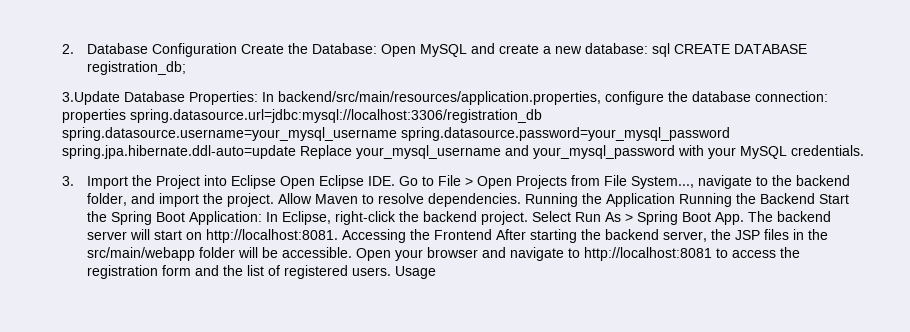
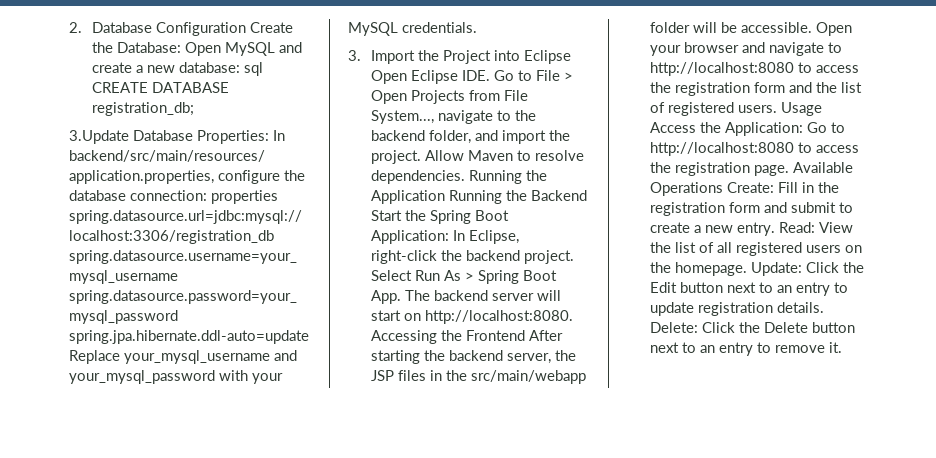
- Select Run As > Spring Boot App. The backend server will start on http://localhost:8081.
+ Select Run As > Spring Boot App. The backend server will start on http://localhost:8080.
- Open your browser and navigate to http://localhost:8081 to access the registration form and the list of registered users.
+ Open your browser and navigate to http://localhost:8080 to access the registration form and the list of registered users.
- Usage
+ Usage Access the Application: Go to http://localhost:8080 to access the registration page. Available Operations Create: Fill in the registration form and submit to create a new entry. Read: View the list of all registered users on the homepage. Update: Click the Edit button next to an entry to update registration details. Delete: Click the Delete button next to an entry to remove it.

